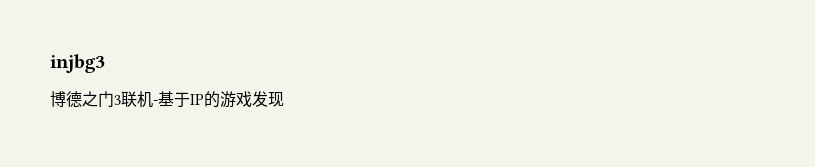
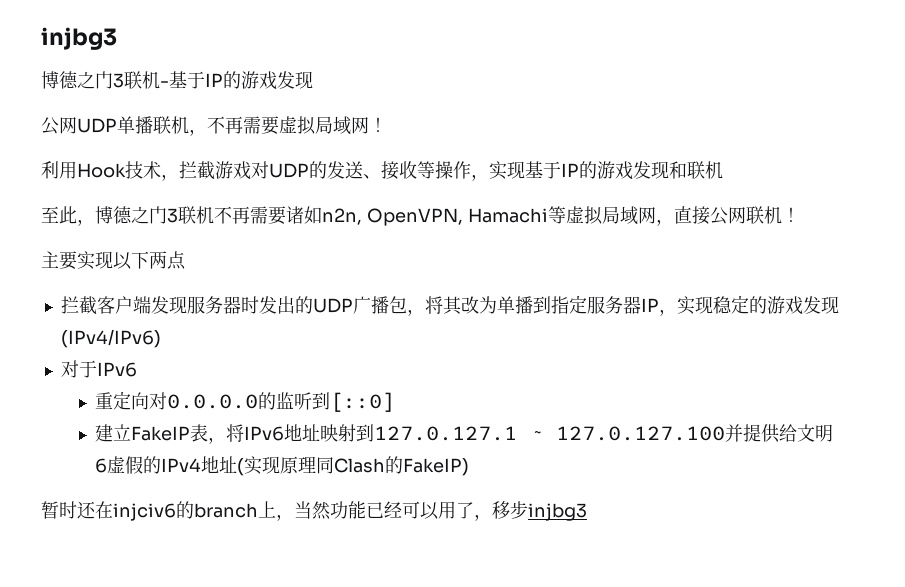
+ 公网UDP单播联机，不再需要虚拟局域网！
+ 利用Hook技术，拦截游戏对UDP的发送、接收等操作，实现基于IP的游戏发现和联机
+ 至此，博德之门3联机不再需要诸如n2n, OpenVPN, Hamachi等虚拟局域网，直接公网联机！
+ 主要实现以下两点
+ 拦截客户端发现服务器时发出的UDP广播包，将其改为单播到指定服务器IP，实现稳定的游戏发现(IPv4/IPv6)
+ 对于IPv6
+ 重定向对0.0.0.0的监听到[::0]
+ 建立FakeIP表，将IPv6地址映射到127.0.127.1 ~ 127.0.127.100并提供给文明6虚假的IPv4地址(实现原理同Clash的FakeIP)
+ 暂时还在injciv6的branch上，当然功能已经可以用了，移步injbg3

